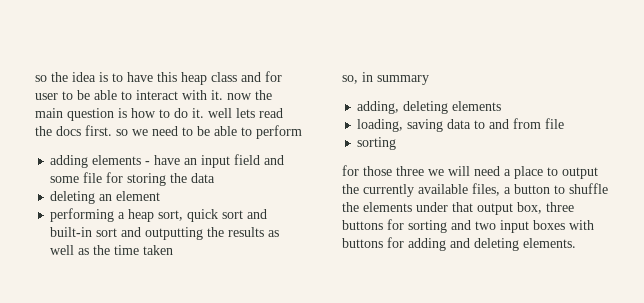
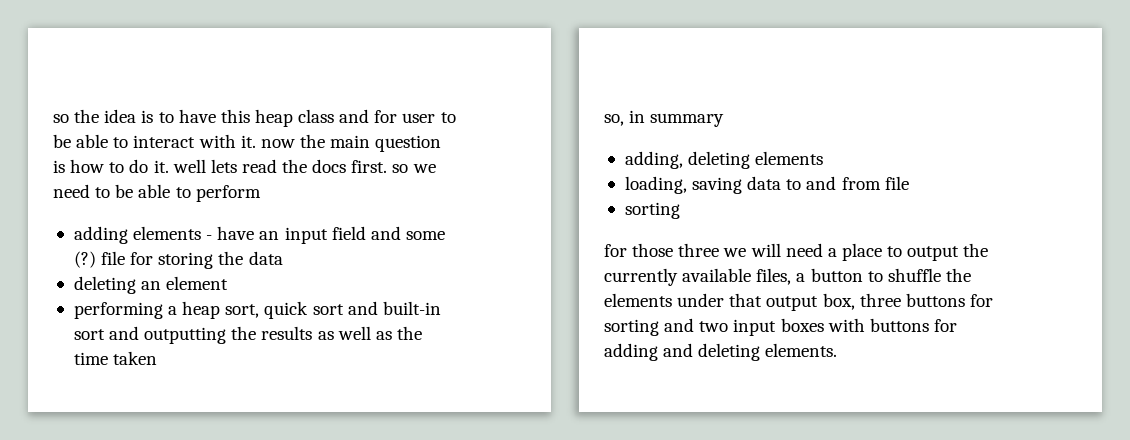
- adding elements - have an input field and some file for storing the data
+ adding elements - have an input field and some (?) file for storing the data

